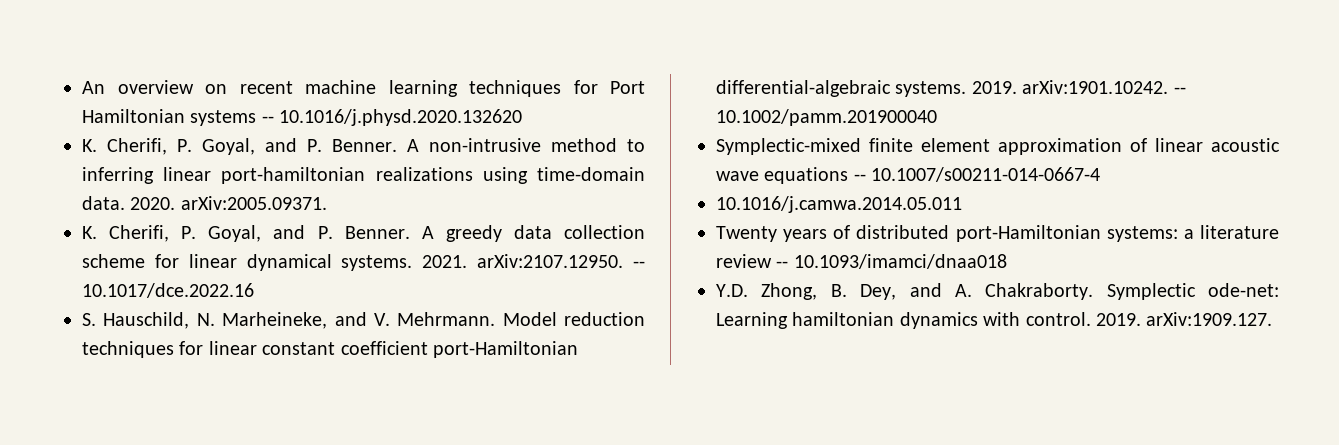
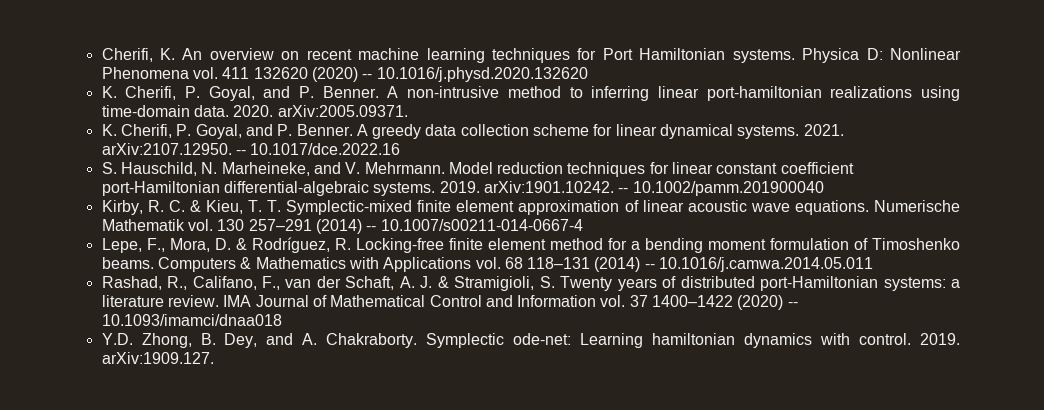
- An overview on recent machine learning techniques for Port Hamiltonian systems -- 10.1016/j.physd.2020.132620
+ Cherifi, K. An overview on recent machine learning techniques for Port Hamiltonian systems. Physica D: Nonlinear Phenomena vol. 411 132620 (2020) -- 10.1016/j.physd.2020.132620
- Symplectic-mixed finite element approximation of linear acoustic wave equations -- 10.1007/s00211-014-0667-4
- 10.1016/j.camwa.2014.05.011
- Twenty years of distributed port-Hamiltonian systems: a literature review -- 10.1093/imamci/dnaa018
+ Kirby, R. C. & Kieu, T. T. Symplectic-mixed finite element approximation of linear acoustic wave equations. Numerische Mathematik vol. 130 257–291 (2014) -- 10.1007/s00211-014-0667-4
+ Lepe, F., Mora, D. & Rodríguez, R. Locking-free finite element method for a bending moment formulation of Timoshenko beams. Computers & Mathematics with Applications vol. 68 118–131 (2014) -- 10.1016/j.camwa.2014.05.011
+ Rashad, R., Califano, F., van der Schaft, A. J. & Stramigioli, S. Twenty years of distributed port-Hamiltonian systems: a literature review. IMA Journal of Mathematical Control and Information vol. 37 1400–1422 (2020) -- 10.1093/imamci/dnaa018

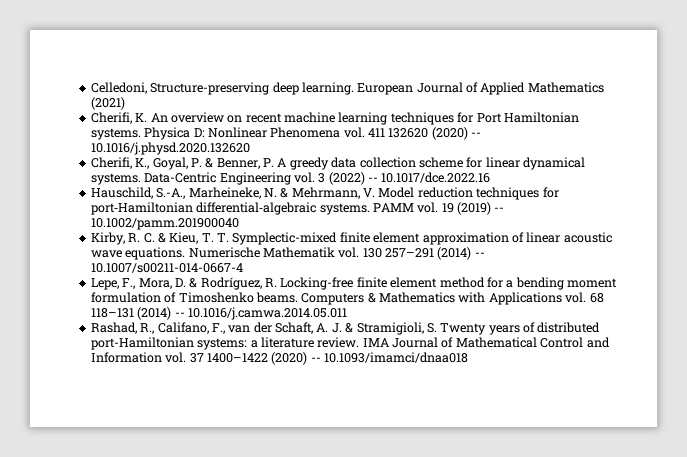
+ Celledoni, Structure-preserving deep learning. European Journal of Applied Mathematics (2021)
- K. Cherifi, P. Goyal, and P. Benner. A non-intrusive method to inferring linear port-hamiltonian realizations using time-domain data. 2020. arXiv:2005.09371.
- K. Cherifi, P. Goyal, and P. Benner. A greedy data collection scheme for linear dynamical systems.
+ Cherifi, K., Goyal, P. & Benner, P. A greedy data collection scheme for linear dynamical systems.
- 2021. arXiv:2107.12950. -- 10.1017/dce.2022.16
- S. Hauschild, N. Marheineke, and V. Mehrmann. Model reduction techniques for linear constant coefficient port-Hamiltonian differential-algebraic systems. 2019. arXiv:1901.10242. -- 10.1002/pamm.201900040
+ Data-Centric Engineering vol. 3 (2022) -- 10.1017/dce.2022.16
+ Hauschild, S.-A., Marheineke, N. & Mehrmann, V. Model reduction techniques for port‐Hamiltonian differential‐algebraic systems. PAMM vol. 19 (2019) -- 10.1002/pamm.201900040
- Y.D. Zhong, B. Dey, and A. Chakraborty. Symplectic ode-net: Learning hamiltonian dynamics with control. 2019. arXiv:1909.127.

